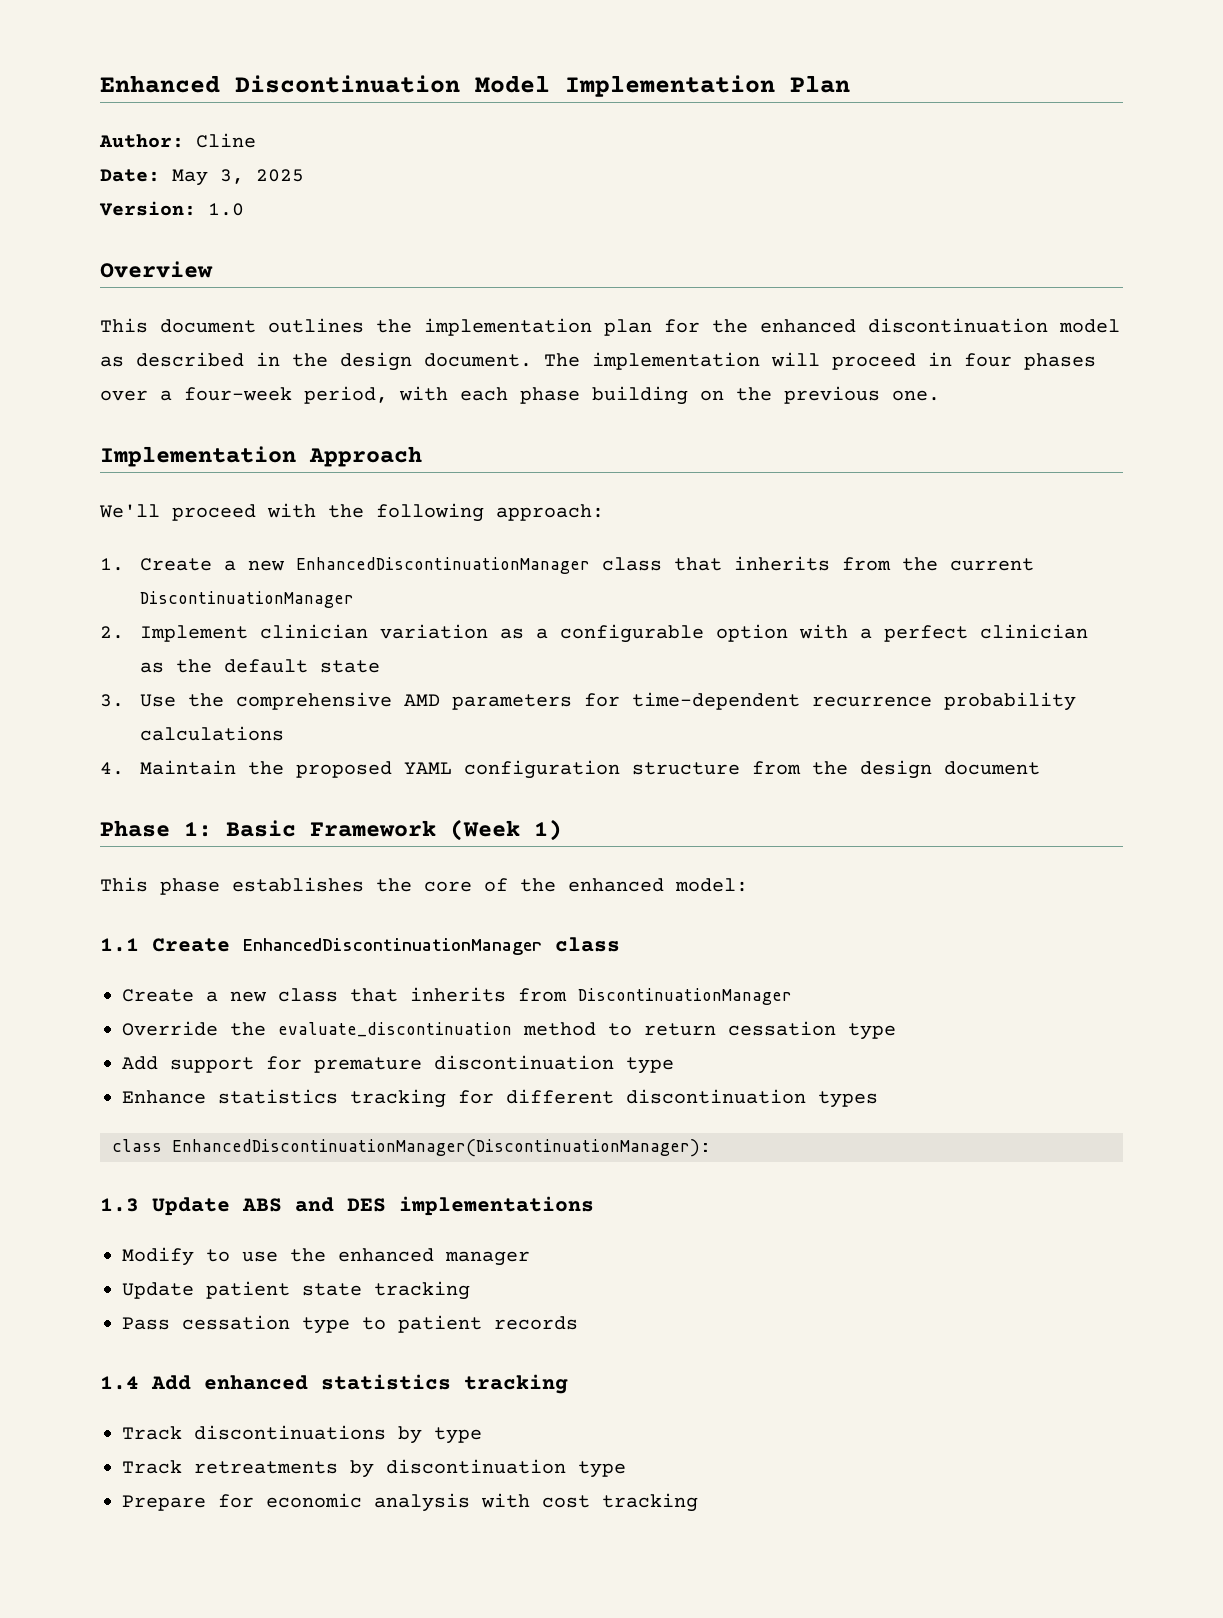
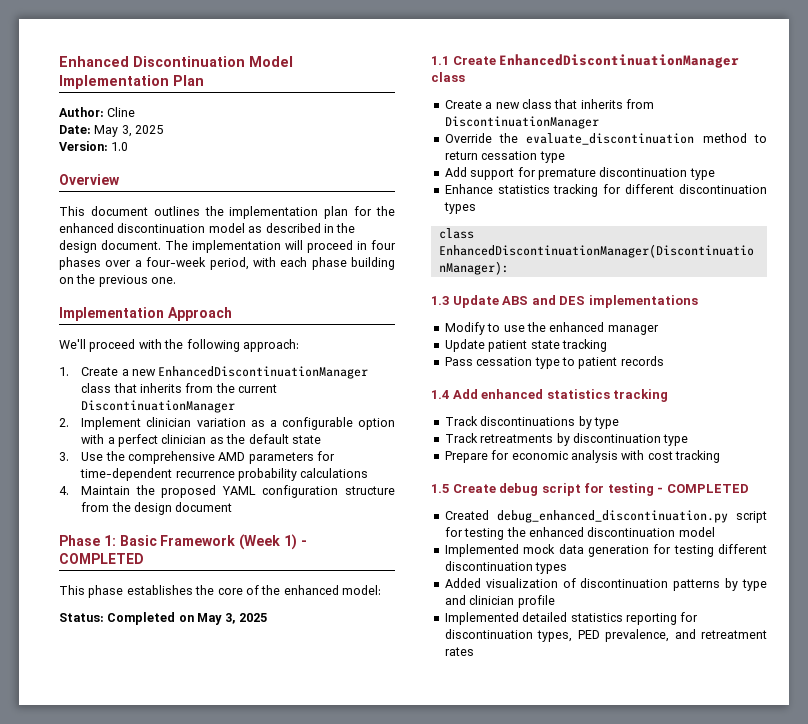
- Phase 1: Basic Framework (Week 1)
+ Phase 1: Basic Framework (Week 1) - COMPLETED
+ Status: Completed on May 3, 2025
+ 1.5 Create debug script for testing - COMPLETED
+ Created debug_enhanced_discontinuation.py script for testing the enhanced discontinuation model
+ Implemented mock data generation for testing different discontinuation types
+ Added visualization of discontinuation patterns by type and clinician profile
+ Implemented detailed statistics reporting for discontinuation types, PED prevalence, and retreatment rates

